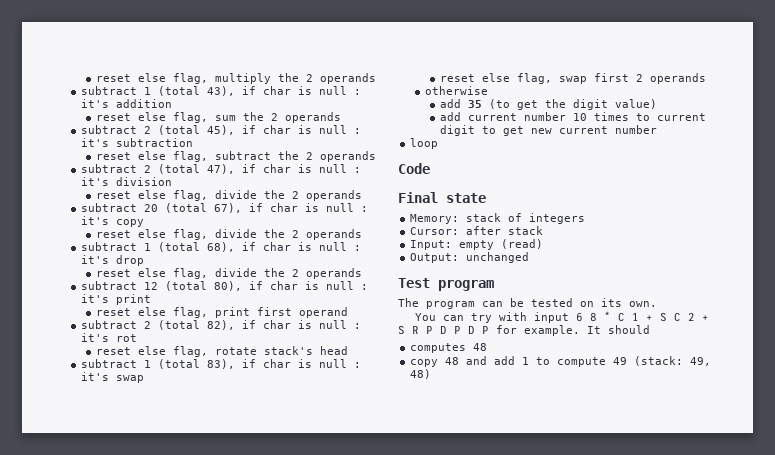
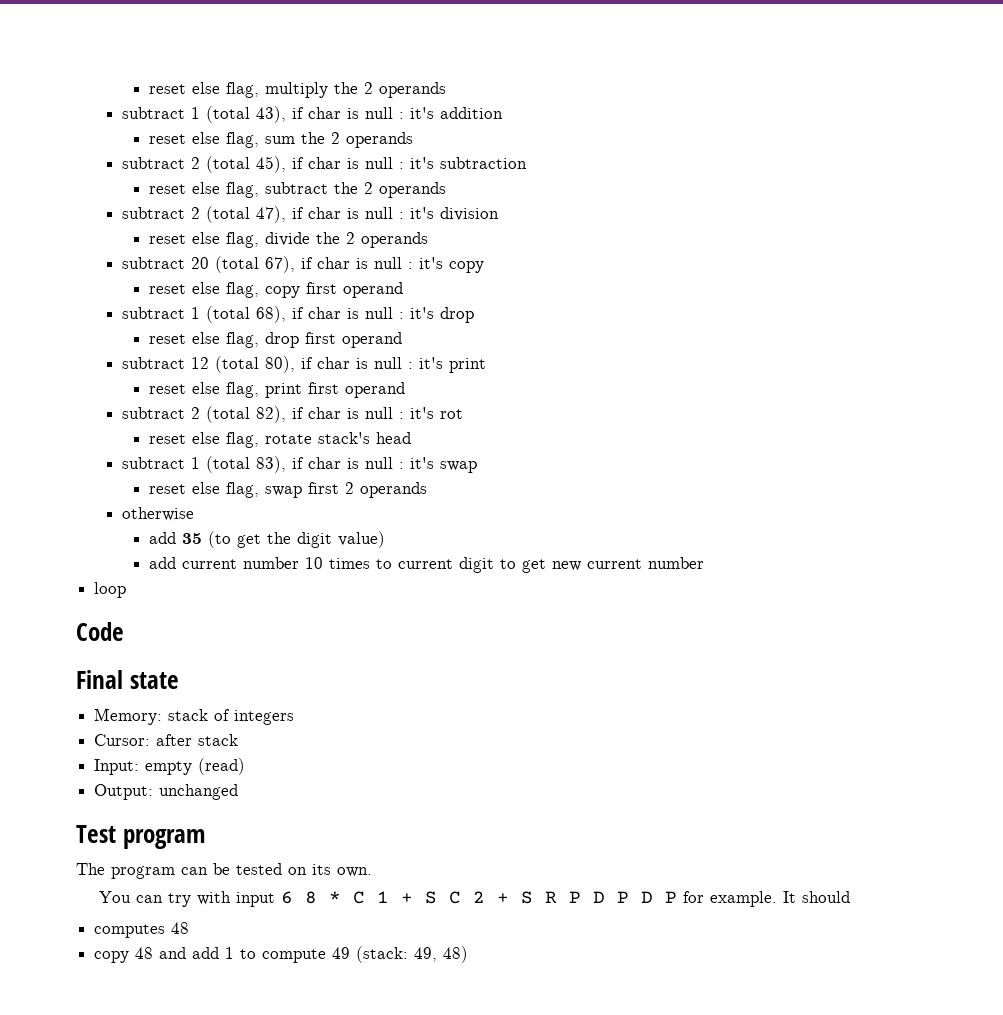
  subtract 20 (total 67), if char is null : it's copy
- reset else flag, divide the 2 operands
+ reset else flag, copy first operand
  subtract 1 (total 68), if char is null : it's drop
- reset else flag, divide the 2 operands
+ reset else flag, drop first operand

